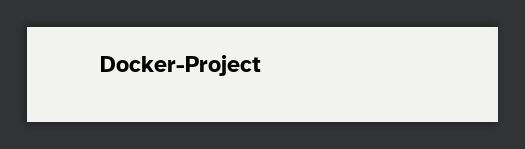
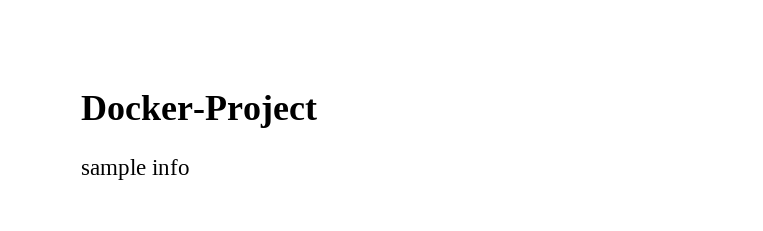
+ sample info

